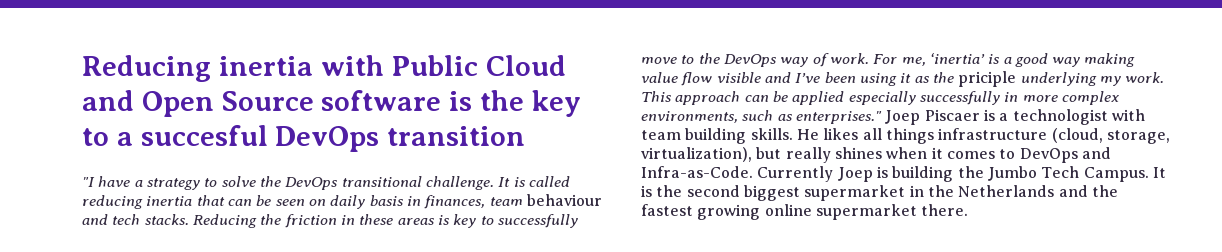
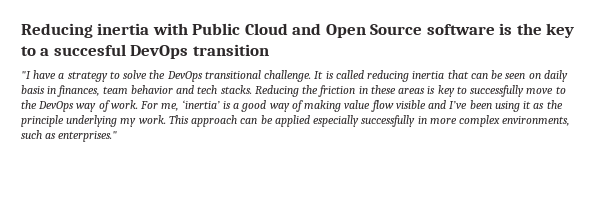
- It is called reducing inertia that can be seen on daily basis in finances, team behaviour and tech stacks.
+ It is called reducing inertia that can be seen on daily basis in finances, team behavior and tech stacks.
- For me, ‘inertia’ is a good way making value flow visible and I’ve been using it as the priciple underlying my work.
+ For me, ‘inertia’ is a good way of making value flow visible and I’ve been using it as the principle underlying my work.
- Joep Piscaer is a technologist with team building skills. He likes all things infrastructure (cloud, storage, virtualization), but really shines when it comes to DevOps and Infra-as-Code. Currently Joep is building the Jumbo Tech Campus. It is the second biggest supermarket in the Netherlands and the fastest growing online supermarket there.

